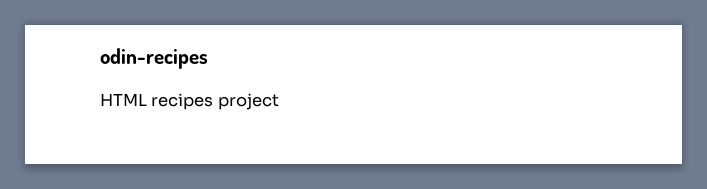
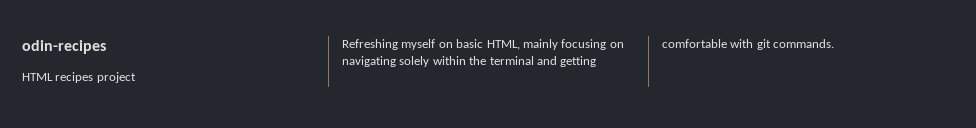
+ Refreshing myself on basic HTML, mainly focusing on navigating solely within the terminal and getting comfortable with git commands.

